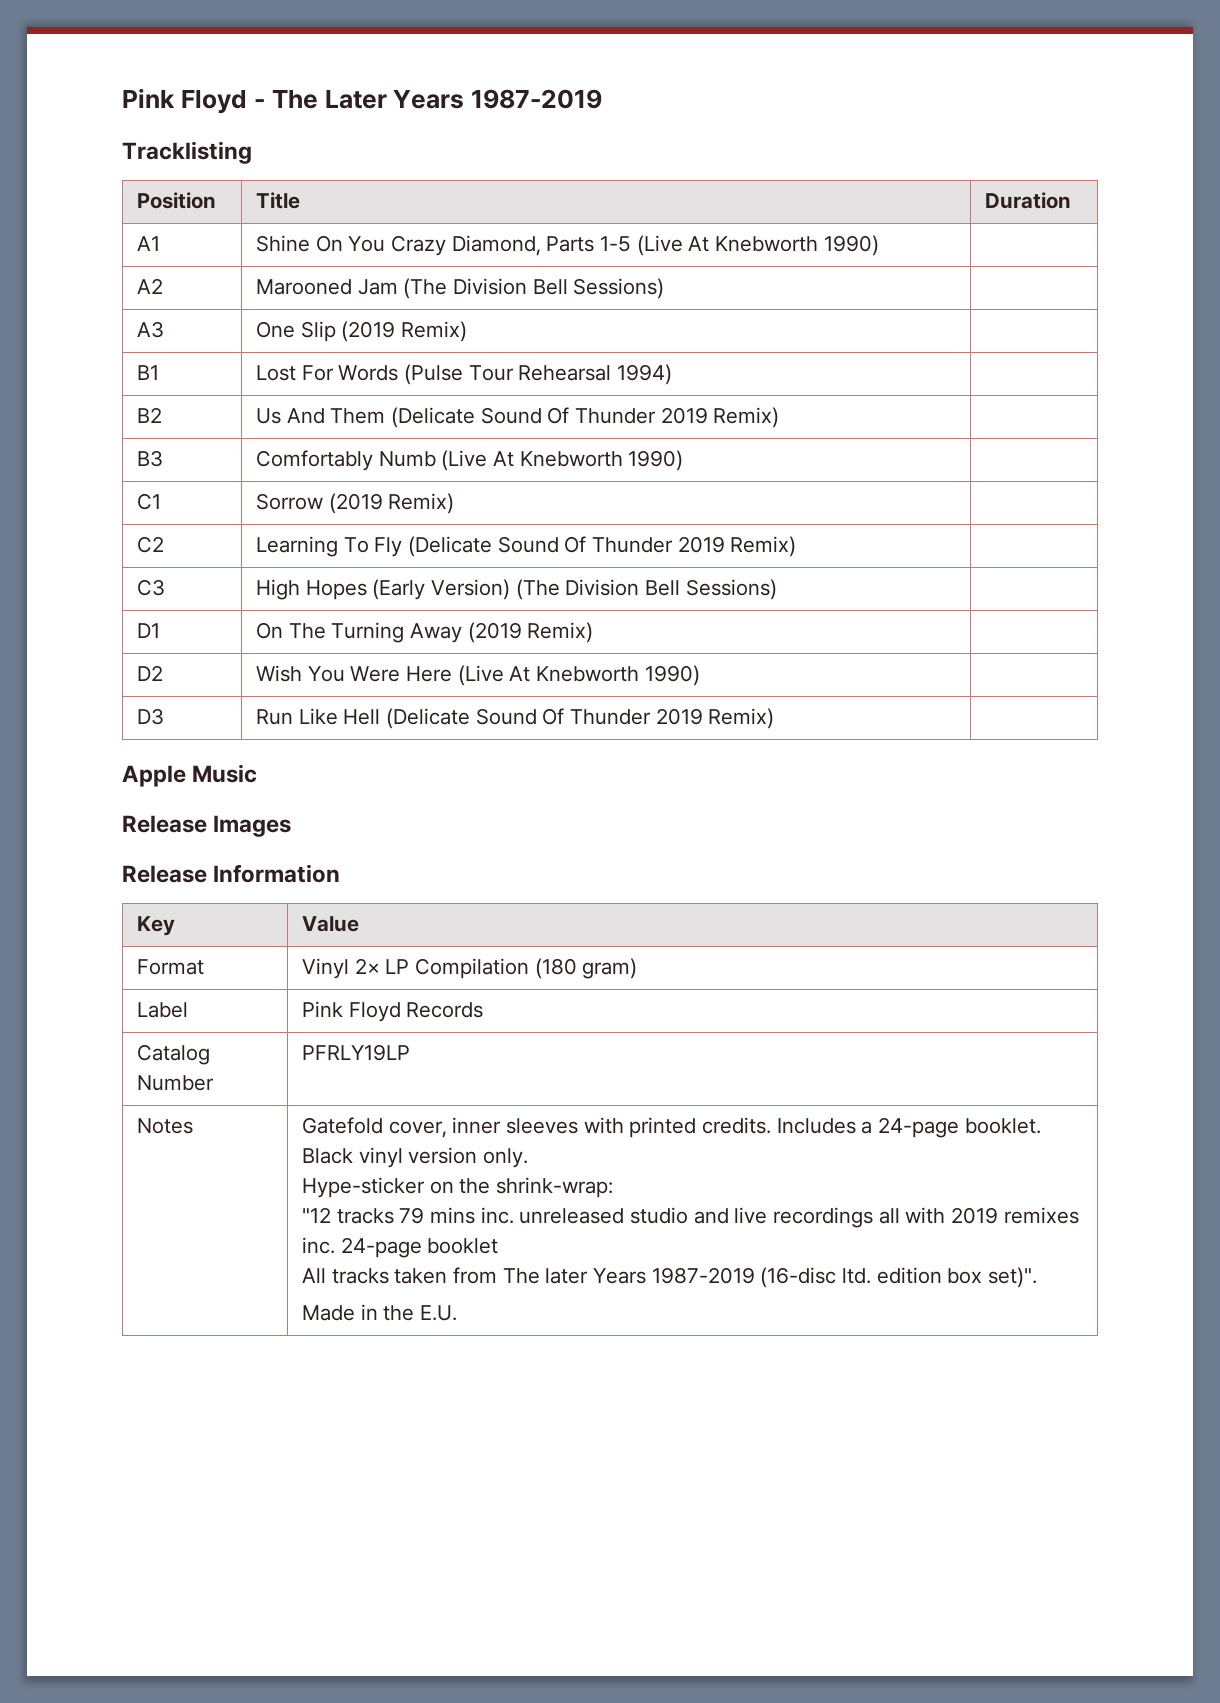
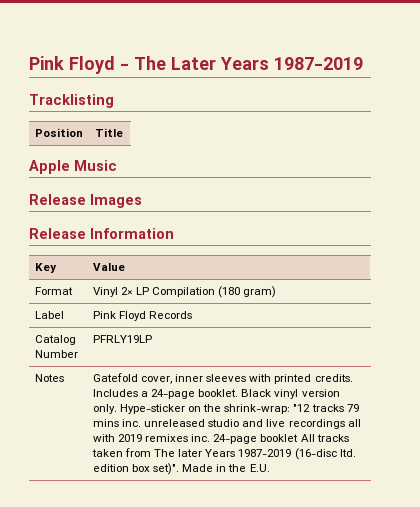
- Position | Title | Duration
- A1 | Shine On You Crazy Diamond, Parts 1-5 (Live At Knebworth 1990) |
- A2 | Marooned Jam (The Division Bell Sessions) |
- A3 | One Slip (2019 Remix) |
- B1 | Lost For Words (Pulse Tour Rehearsal 1994) |
- B2 | Us And Them (Delicate Sound Of Thunder 2019 Remix) |
- B3 | Comfortably Numb (Live At Knebworth 1990) |
- C1 | Sorrow (2019 Remix) |
- C2 | Learning To Fly (Delicate Sound Of Thunder 2019 Remix) |
- C3 | High Hopes (Early Version) (The Division Bell Sessions) |
- D1 | On The Turning Away (2019 Remix) |
- D2 | Wish You Were Here (Live At Knebworth 1990) |
- D3 | Run Like Hell (Delicate Sound Of Thunder 2019 Remix) |
+ Position | Title
- Black vinyl version only.
- Hype-sticker on the shrink-wrap:
- "12 tracks 79 mins inc. unreleased studio and live recordings all with 2019 remixes inc. 24-page booklet
- All tracks taken from The later Years 1987-2019 (16-disc ltd. edition box set)".
- Made in the E.U.
+ Black vinyl version only. Hype-sticker on the shrink-wrap: "12 tracks 79 mins inc. unreleased studio and live recordings all with 2019 remixes inc. 24-page booklet All tracks taken from The later Years 1987-2019 (16-disc ltd. edition box set)". Made in the E.U.

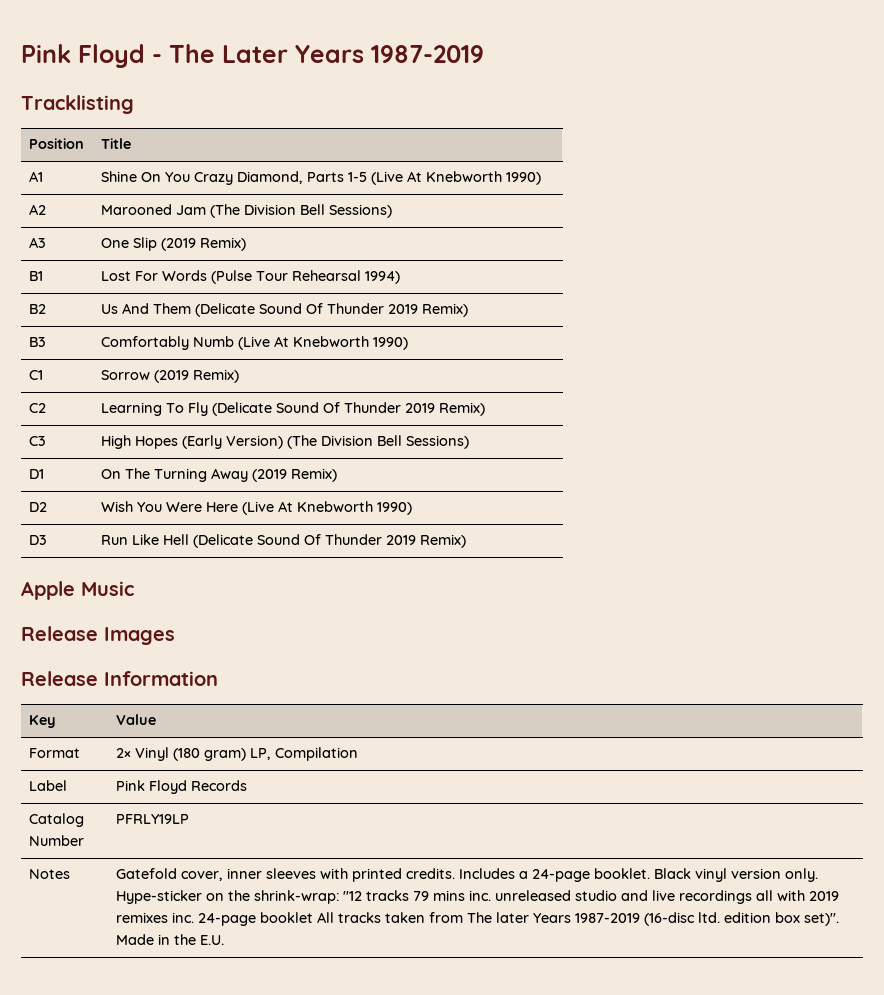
+ A1 | Shine On You Crazy Diamond, Parts 1-5 (Live At Knebworth 1990)
+ A2 | Marooned Jam (The Division Bell Sessions)
+ A3 | One Slip (2019 Remix)
+ B1 | Lost For Words (Pulse Tour Rehearsal 1994)
+ B2 | Us And Them (Delicate Sound Of Thunder 2019 Remix)
+ B3 | Comfortably Numb (Live At Knebworth 1990)
+ C1 | Sorrow (2019 Remix)
+ C2 | Learning To Fly (Delicate Sound Of Thunder 2019 Remix)
+ C3 | High Hopes (Early Version) (The Division Bell Sessions)
+ D1 | On The Turning Away (2019 Remix)
+ D2 | Wish You Were Here (Live At Knebworth 1990)
+ D3 | Run Like Hell (Delicate Sound Of Thunder 2019 Remix)
- Format | Vinyl 2× LP Compilation (180 gram)
+ Format | 2× Vinyl (180 gram) LP, Compilation

